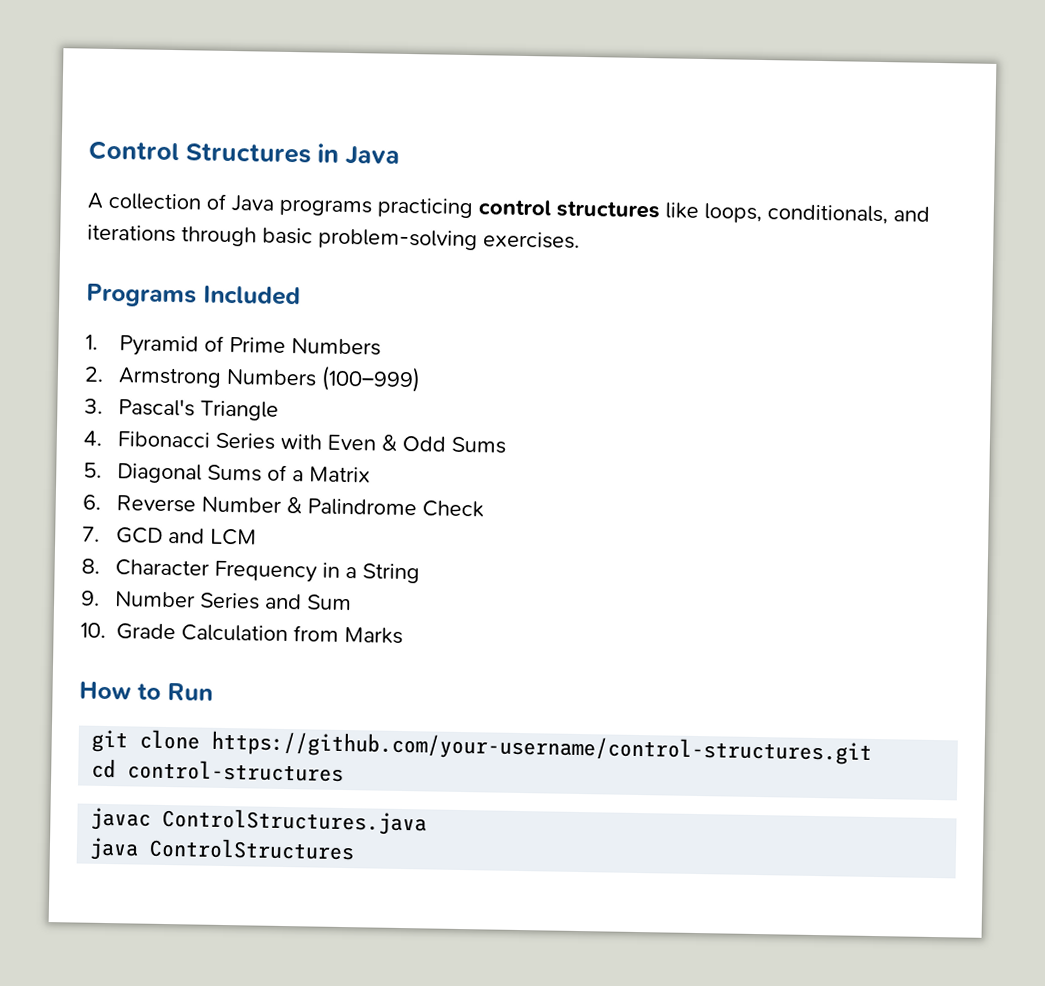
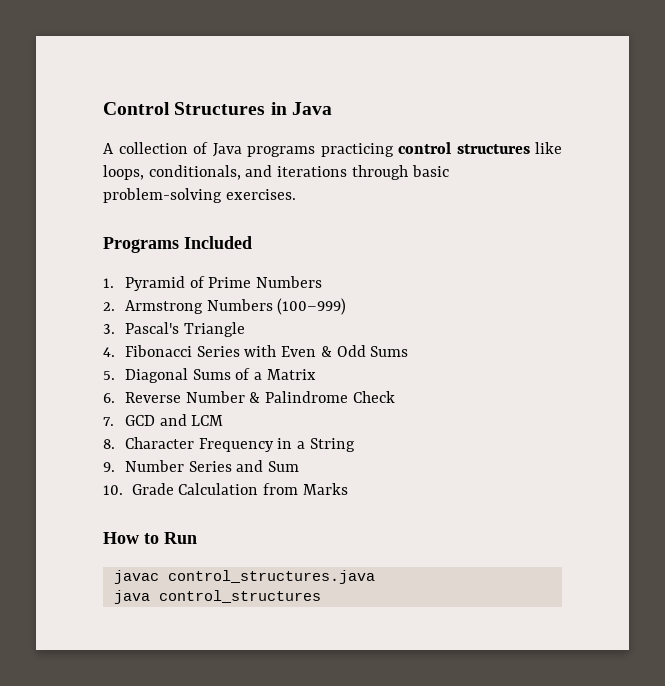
- git clone https://github.com/your-username/control-structures.git
- cd control-structures
- javac ControlStructures.java
+ javac control_structures.java
- java ControlStructures
+ java control_structures

